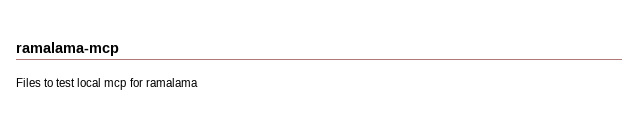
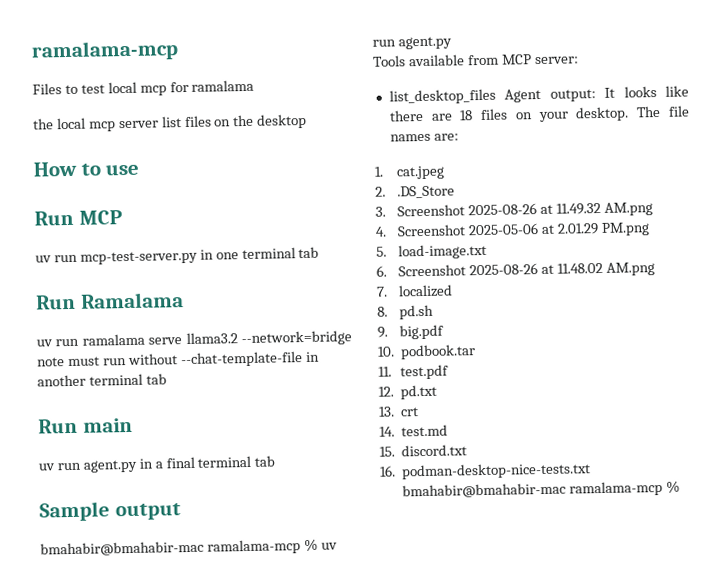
+ the local mcp server list files on the desktop
+ How to use
+ Run MCP
+ uv run mcp-test-server.py in one terminal tab
+ Run Ramalama
+ uv run ramalama serve llama3.2 --network=bridge note must run without --chat-template-file in another terminal tab
+ Run main
+ uv run agent.py in a final terminal tab
+ Sample output
+ bmahabir@bmahabir-mac ramalama-mcp % uv run agent.py
+ Tools available from MCP server:
+ list_desktop_files Agent output: It looks like there are 18 files on your desktop. The file names are:
+ 1. cat.jpeg
+ 2. .DS_Store
+ 3. Screenshot 2025-08-26 at 11.49.32 AM.png
+ 4. Screenshot 2025-05-06 at 2.01.29 PM.png
+ 5. load-image.txt
+ 6. Screenshot 2025-08-26 at 11.48.02 AM.png
+ 7. localized
+ 8. pd.sh
+ 9. big.pdf
+ 10. podbook.tar
+ 11. test.pdf
+ 12. pd.txt
+ 13. crt
+ 14. test.md
+ 15. discord.txt
+ 16. podman-desktop-nice-tests.txt bmahabir@bmahabir-mac ramalama-mcp %

